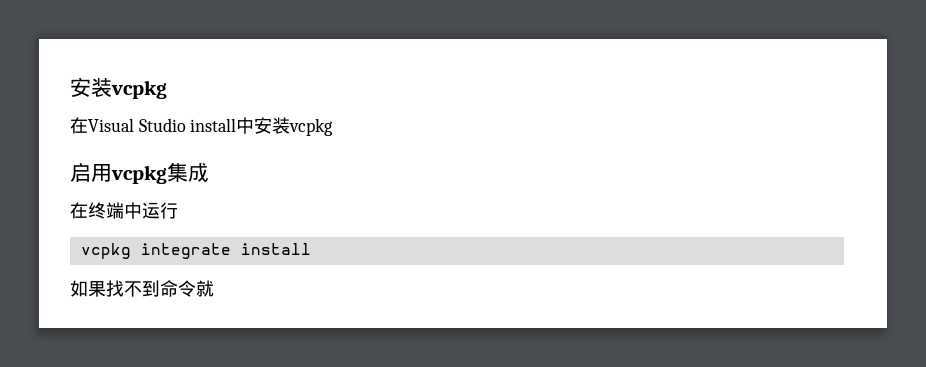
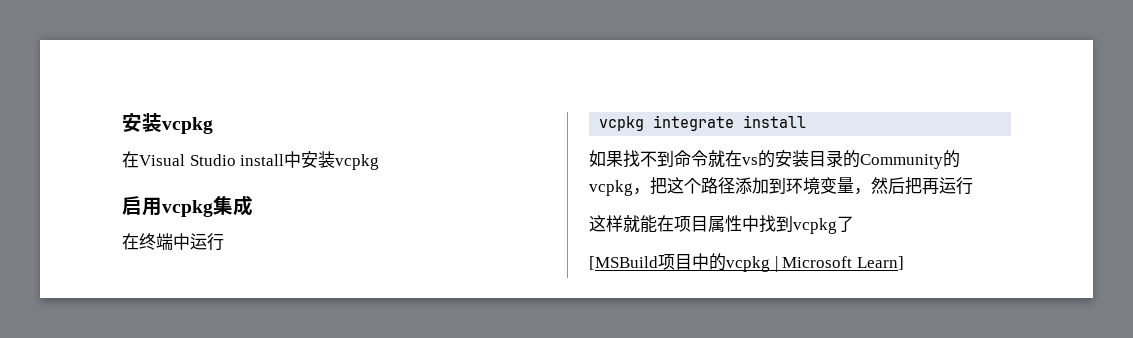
- 如果找不到命令就
+ 如果找不到命令就在vs的安装目录的Community的vcpkg，把这个路径添加到环境变量，然后把再运行
+ 这样就能在项目属性中找到vcpkg了
+ [MSBuild项目中的vcpkg | Microsoft Learn]

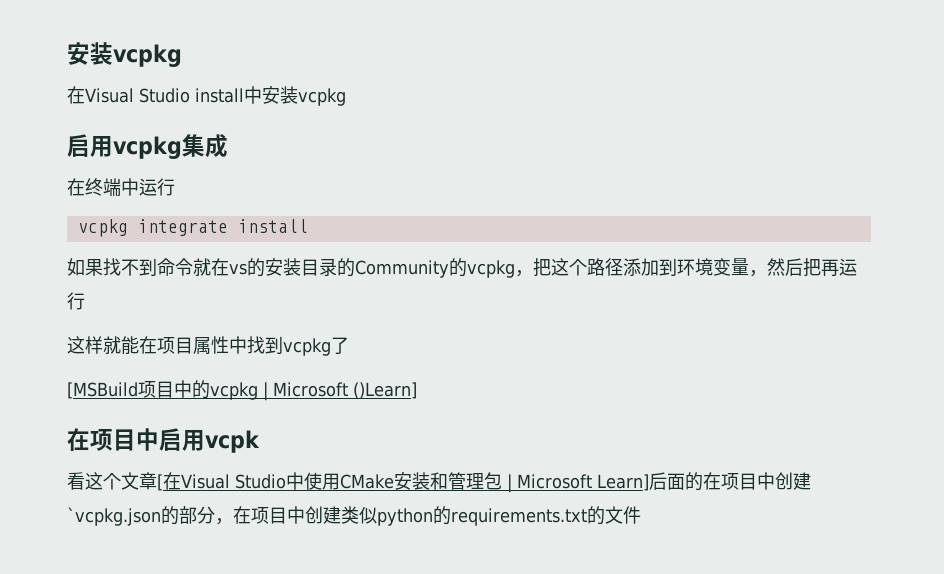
- [MSBuild项目中的vcpkg | Microsoft Learn]
+ [MSBuild项目中的vcpkg | Microsoft ()Learn]
+ 在项目中启用vcpk
+ 看这个文章[在Visual Studio中使用CMake安装和管理包 | Microsoft Learn]后面的在项目中创建`vcpkg.json的部分，在项目中创建类似python的requirements.txt的文件

